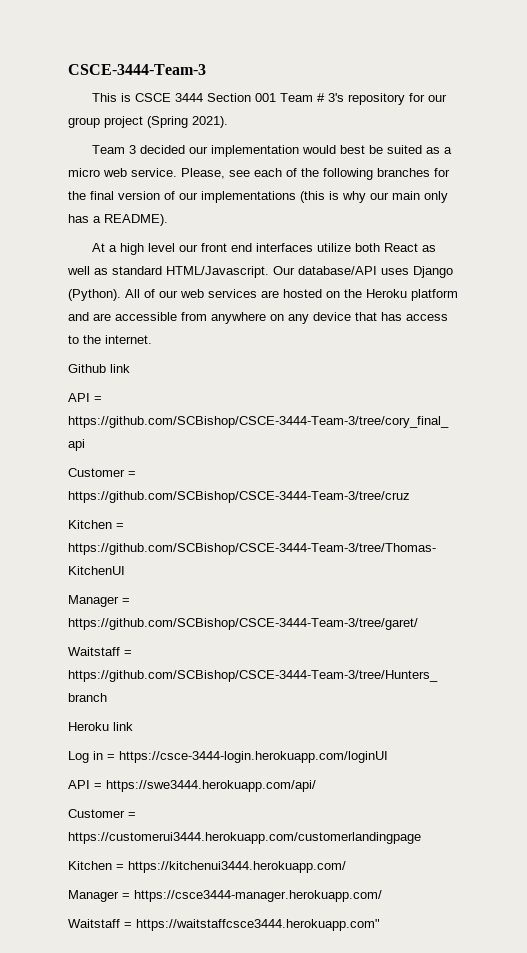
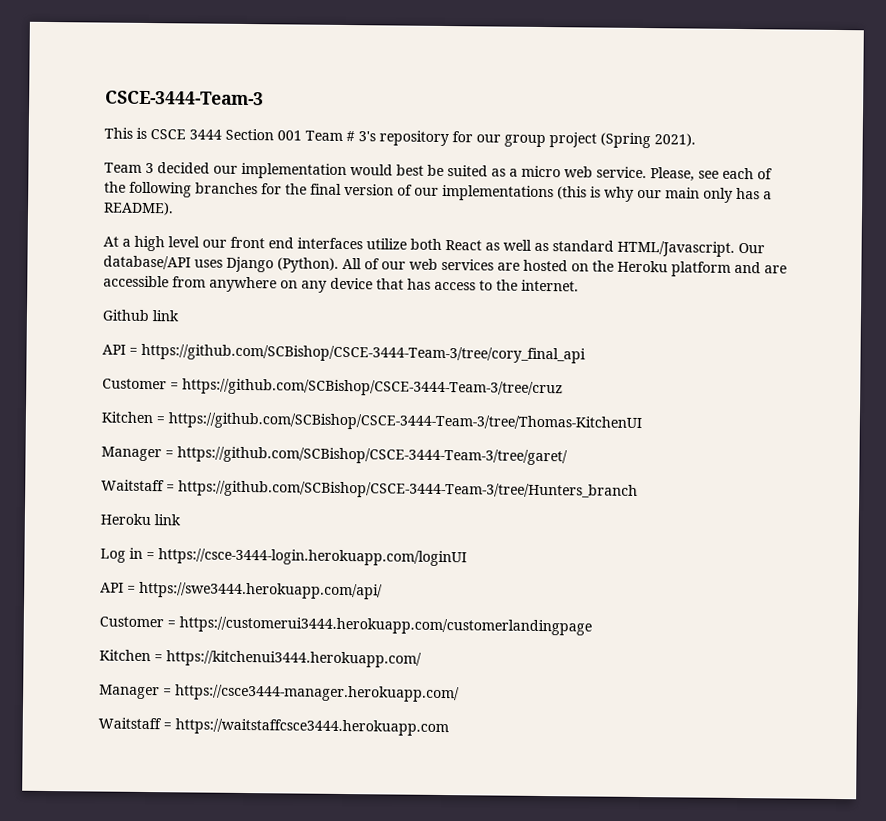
- Waitstaff = https://waitstaffcsce3444.herokuapp.com"
+ Waitstaff = https://waitstaffcsce3444.herokuapp.com

